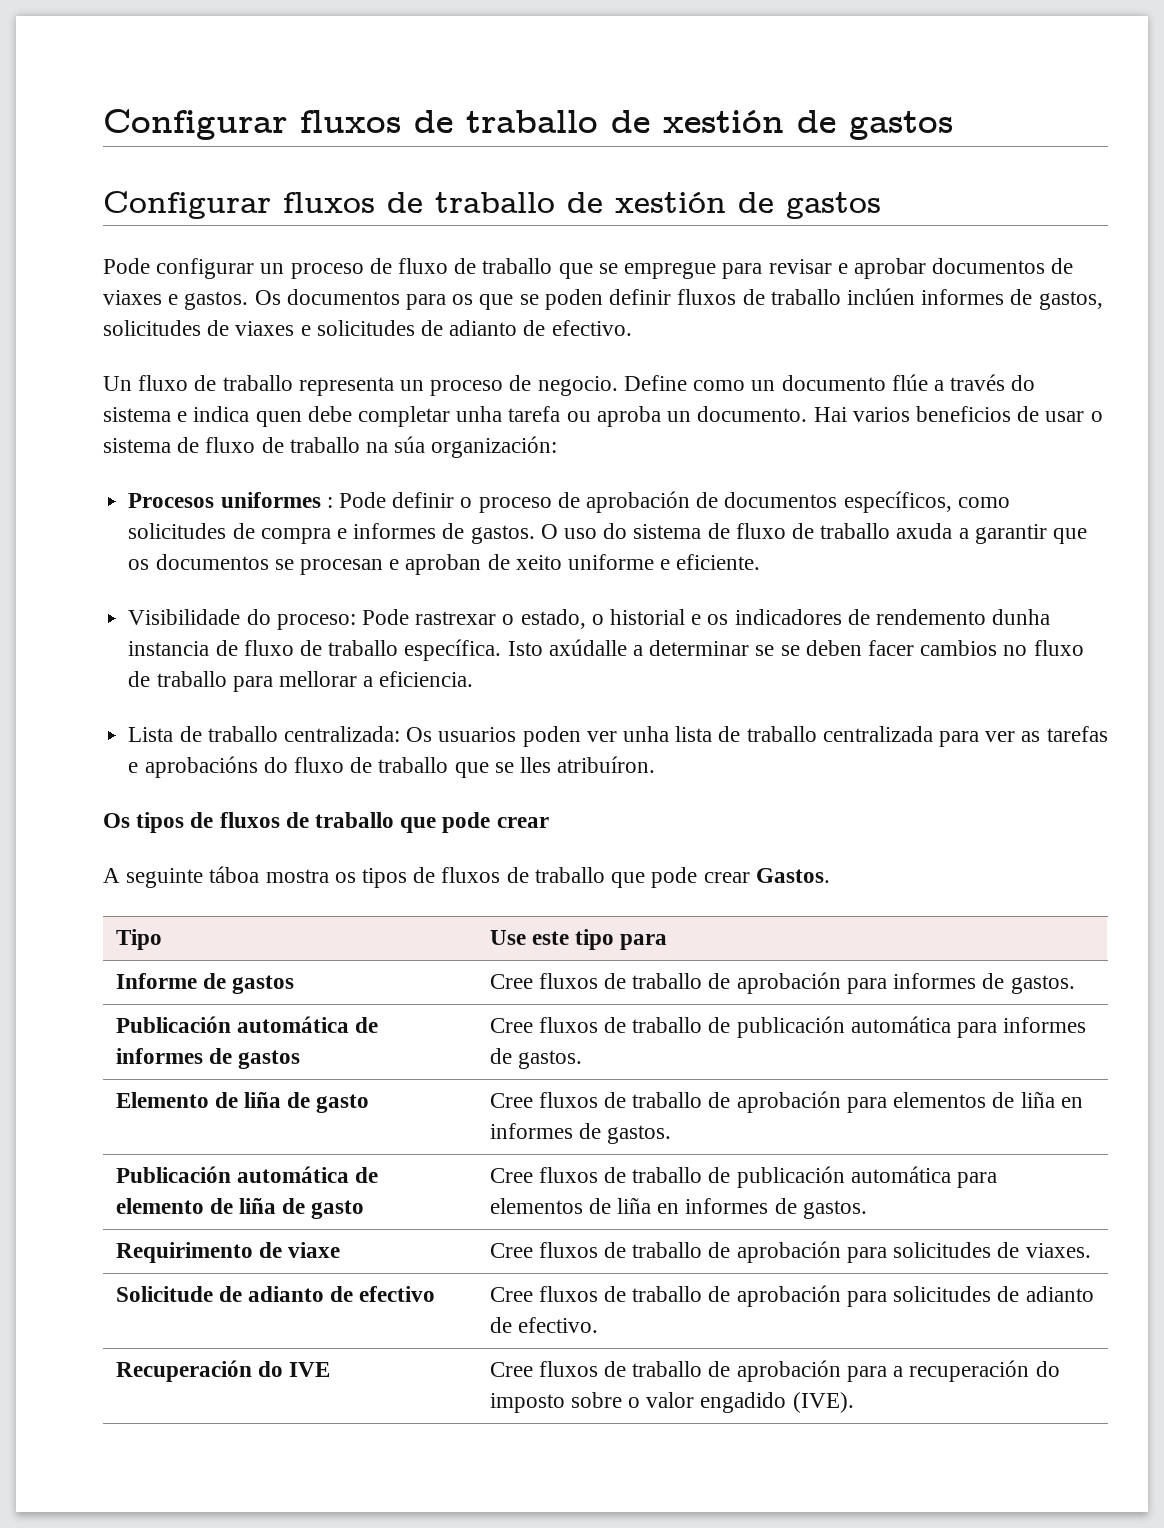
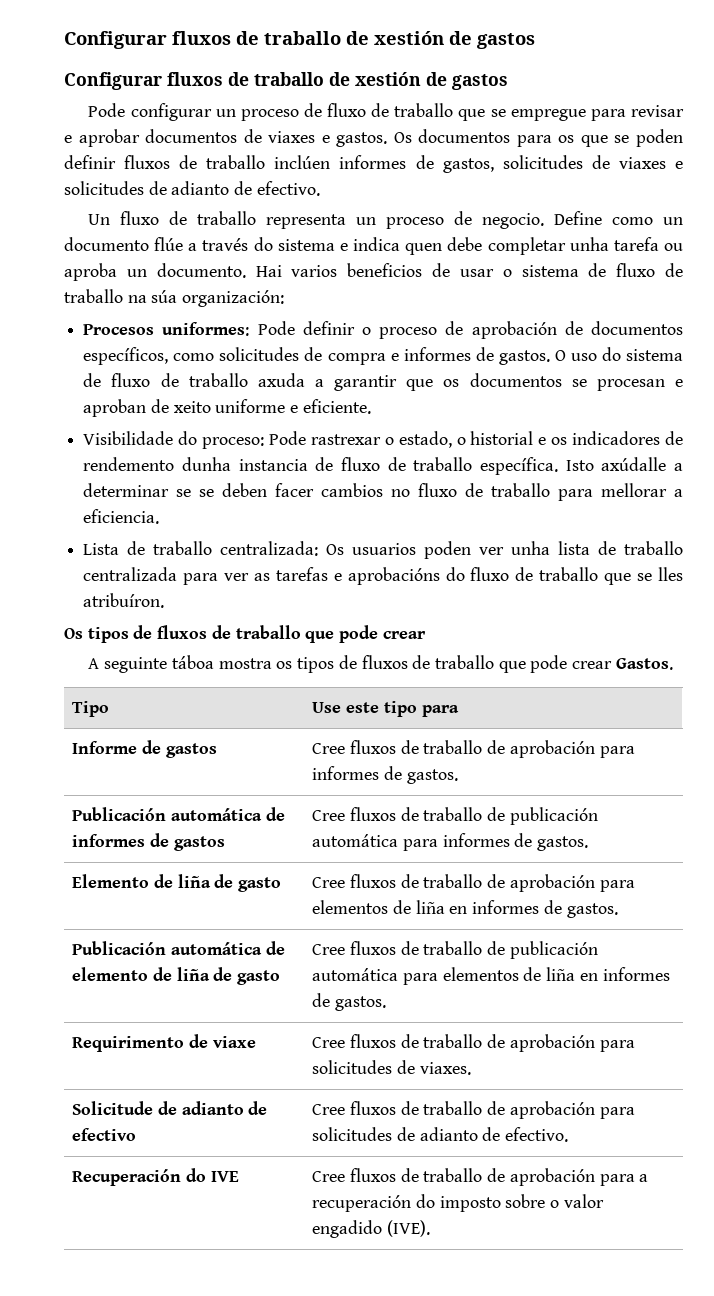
- Procesos uniformes : Pode definir o proceso de aprobación de documentos específicos, como solicitudes de compra e informes de gastos.
+ Procesos uniformes: Pode definir o proceso de aprobación de documentos específicos, como solicitudes de compra e informes de gastos.

